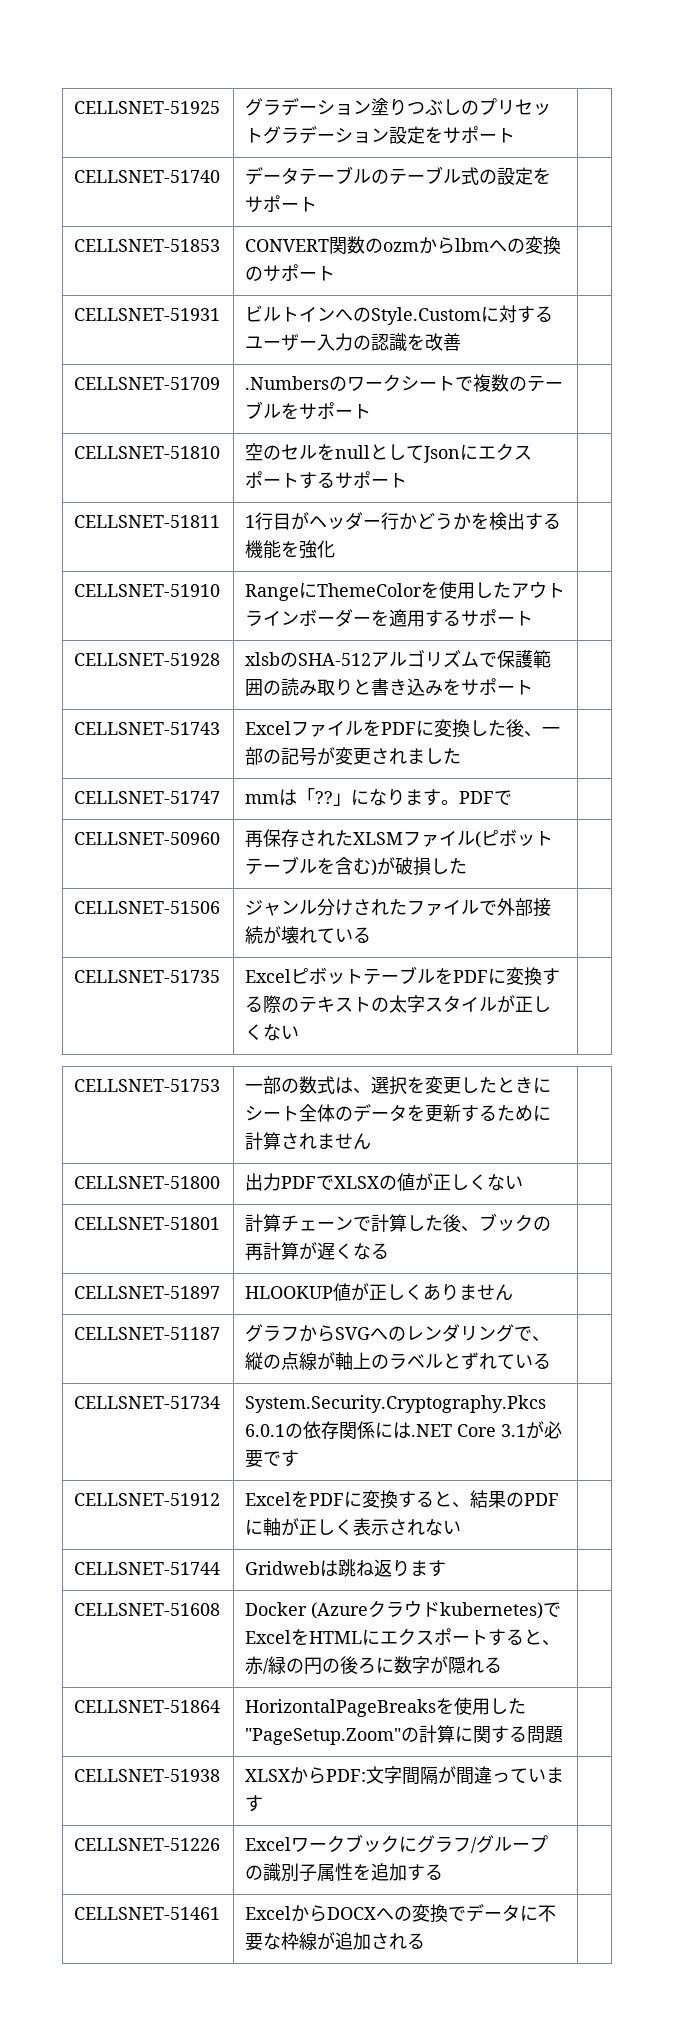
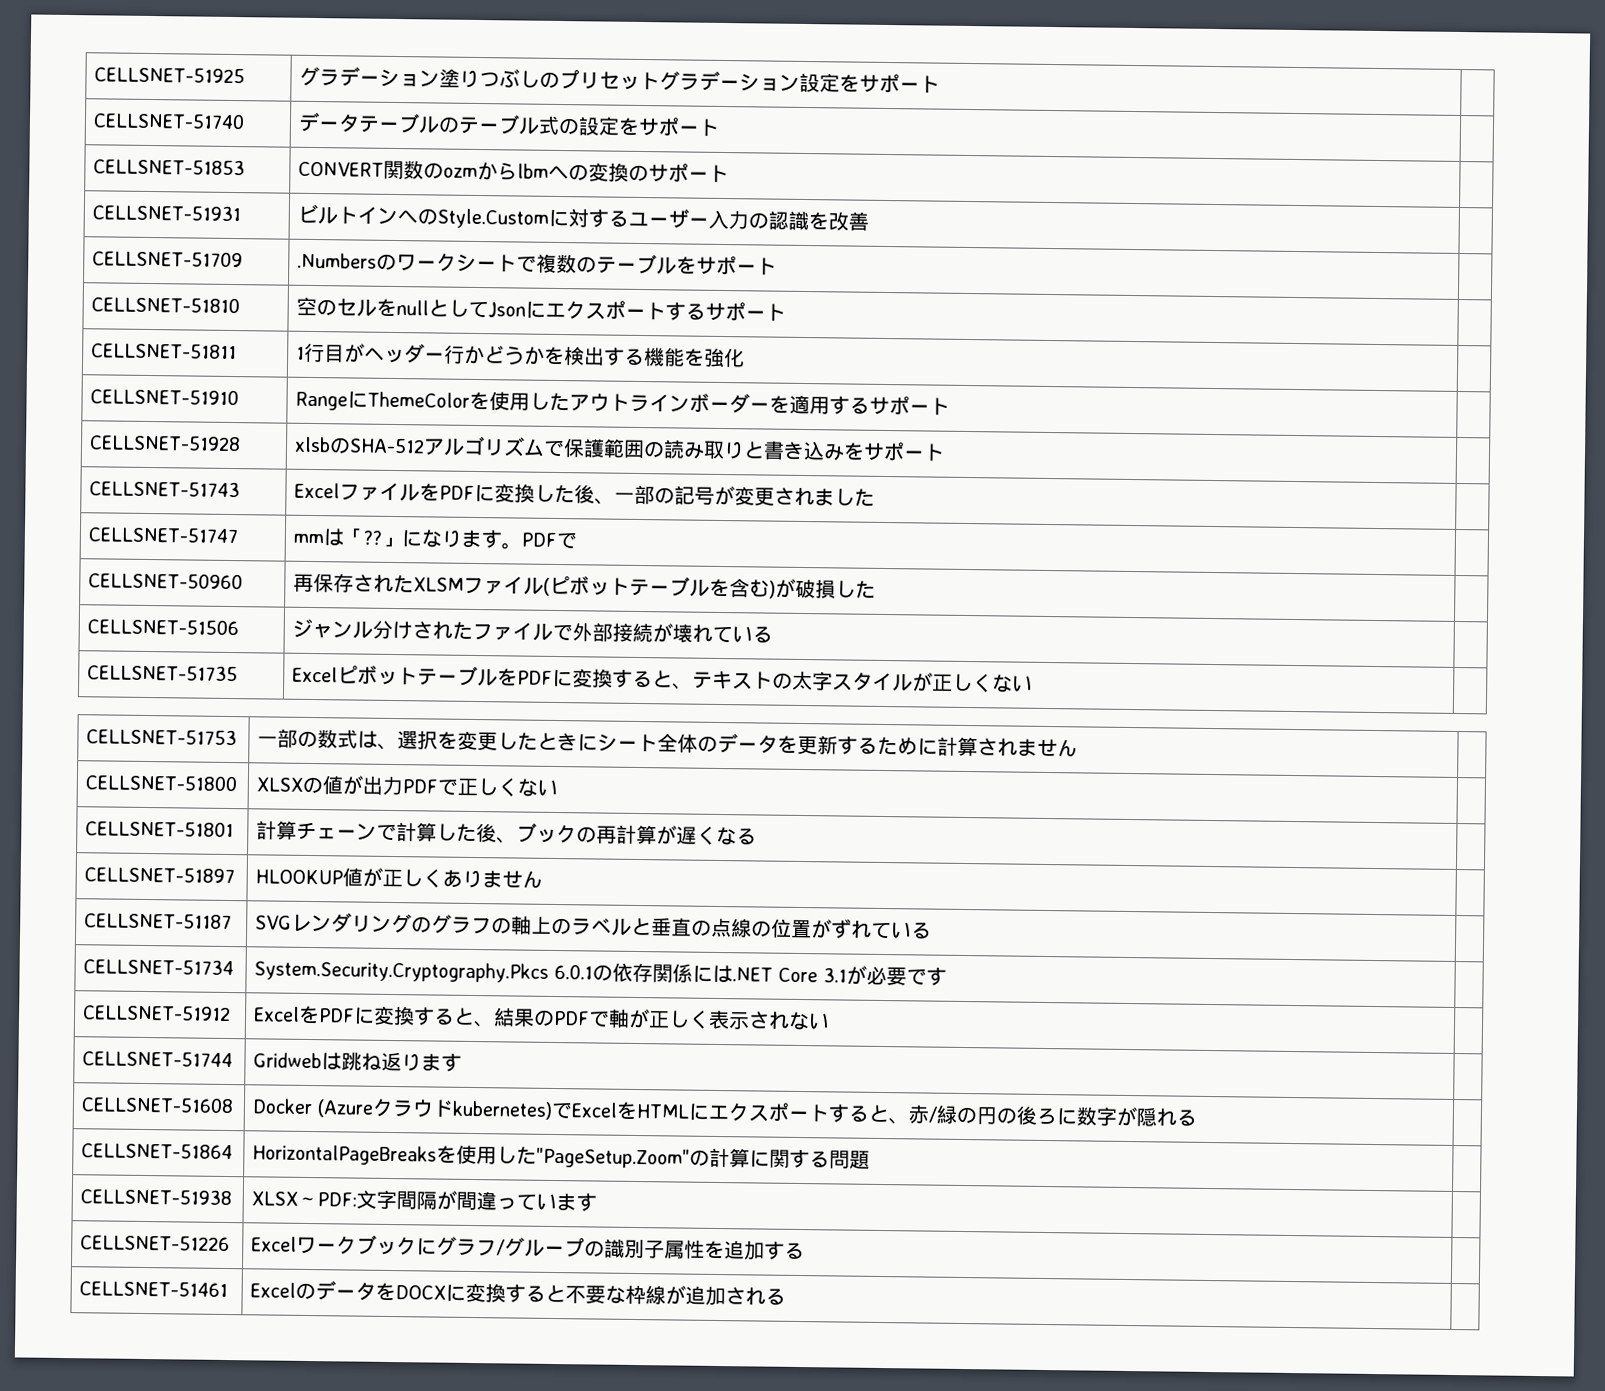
- CELLSNET-51735 | ExcelピボットテーブルをPDFに変換する際のテキストの太字スタイルが正しくない |
+ CELLSNET-51735 | ExcelピボットテーブルをPDFに変換すると、テキストの太字スタイルが正しくない |
- CELLSNET-51800 | 出力PDFでXLSXの値が正しくない |
+ CELLSNET-51800 | XLSXの値が出力PDFで正しくない |
- CELLSNET-51187 | グラフからSVGへのレンダリングで、縦の点線が軸上のラベルとずれている |
+ CELLSNET-51187 | SVGレンダリングのグラフの軸上のラベルと垂直の点線の位置がずれている |
- CELLSNET-51912 | ExcelをPDFに変換すると、結果のPDFに軸が正しく表示されない |
+ CELLSNET-51912 | ExcelをPDFに変換すると、結果のPDFで軸が正しく表示されない |
- CELLSNET-51938 | XLSXからPDF:文字間隔が間違っています |
+ CELLSNET-51938 | XLSX～PDF:文字間隔が間違っています |
- CELLSNET-51461 | ExcelからDOCXへの変換でデータに不要な枠線が追加される |
+ CELLSNET-51461 | ExcelのデータをDOCXに変換すると不要な枠線が追加される |

